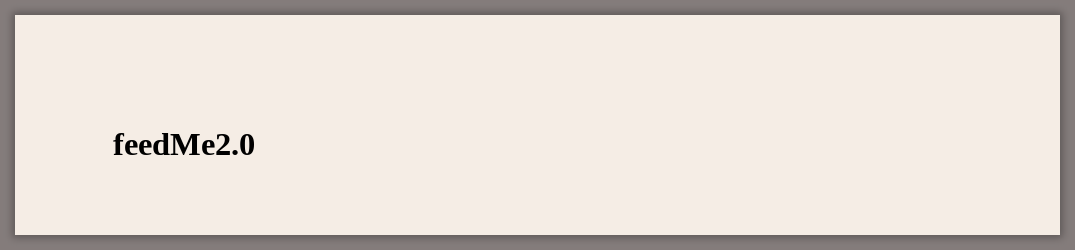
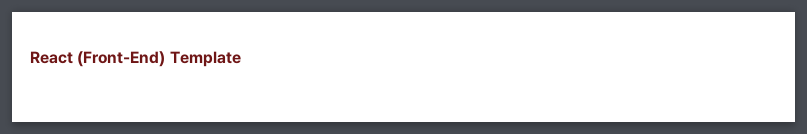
- feedMe2.0
+ React (Front-End) Template

